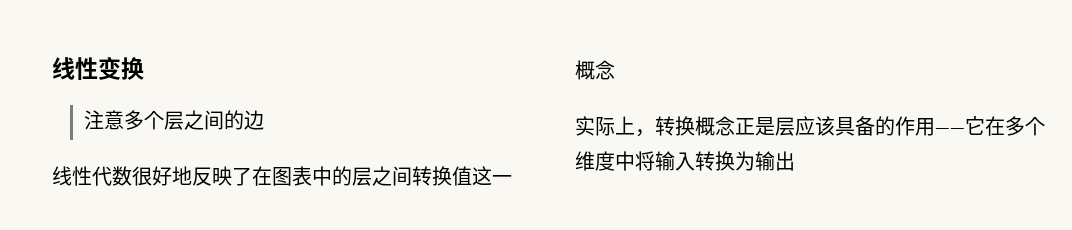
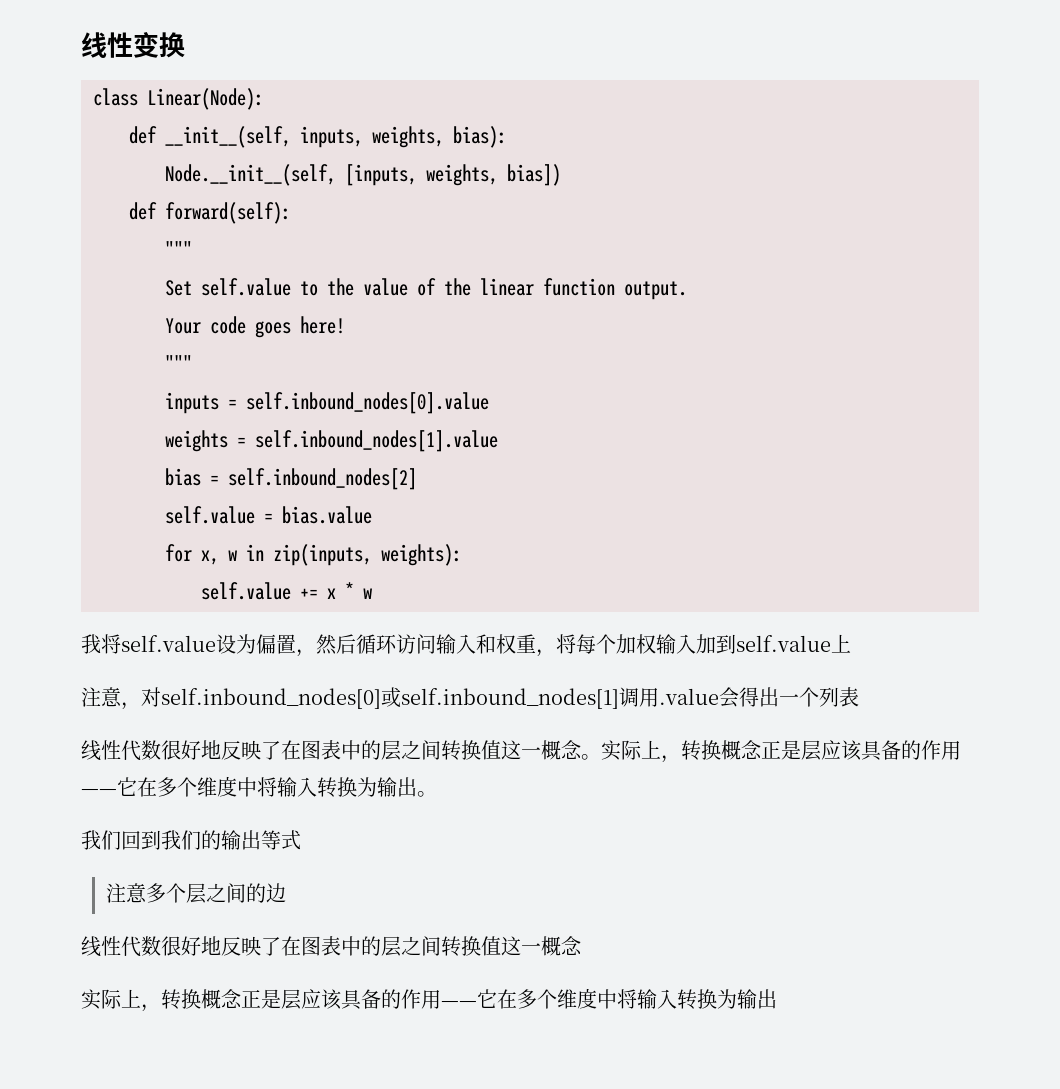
+ class Linear(Node):
+ def __init__(self, inputs, weights, bias):
+ Node.__init__(self, [inputs, weights, bias])
+ def forward(self):
+ """
+ Set self.value to the value of the linear function output.
+ Your code goes here!
+ """
+ inputs = self.inbound_nodes[0].value
+ weights = self.inbound_nodes[1].value
+ bias = self.inbound_nodes[2]
+ self.value = bias.value
+ for x, w in zip(inputs, weights):
+ self.value += x * w
+ 我将self.value设为偏置，然后循环访问输入和权重，将每个加权输入加到self.value上
+ 注意，对self.inbound_nodes[0]或self.inbound_nodes[1]调用.value会得出一个列表
+ 线性代数很好地反映了在图表中的层之间转换值这一概念。实际上，转换概念正是层应该具备的作用——它在多个维度中将输入转换为输出。
+ 我们回到我们的输出等式

